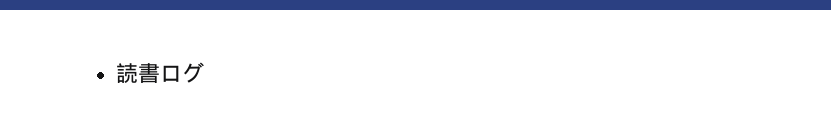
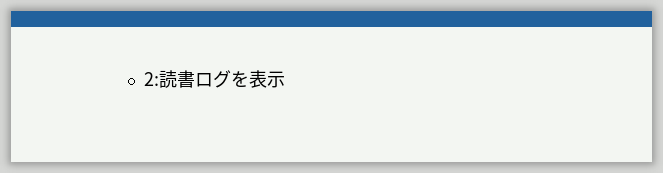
- 読書ログ
+ 2:読書ログを表示

